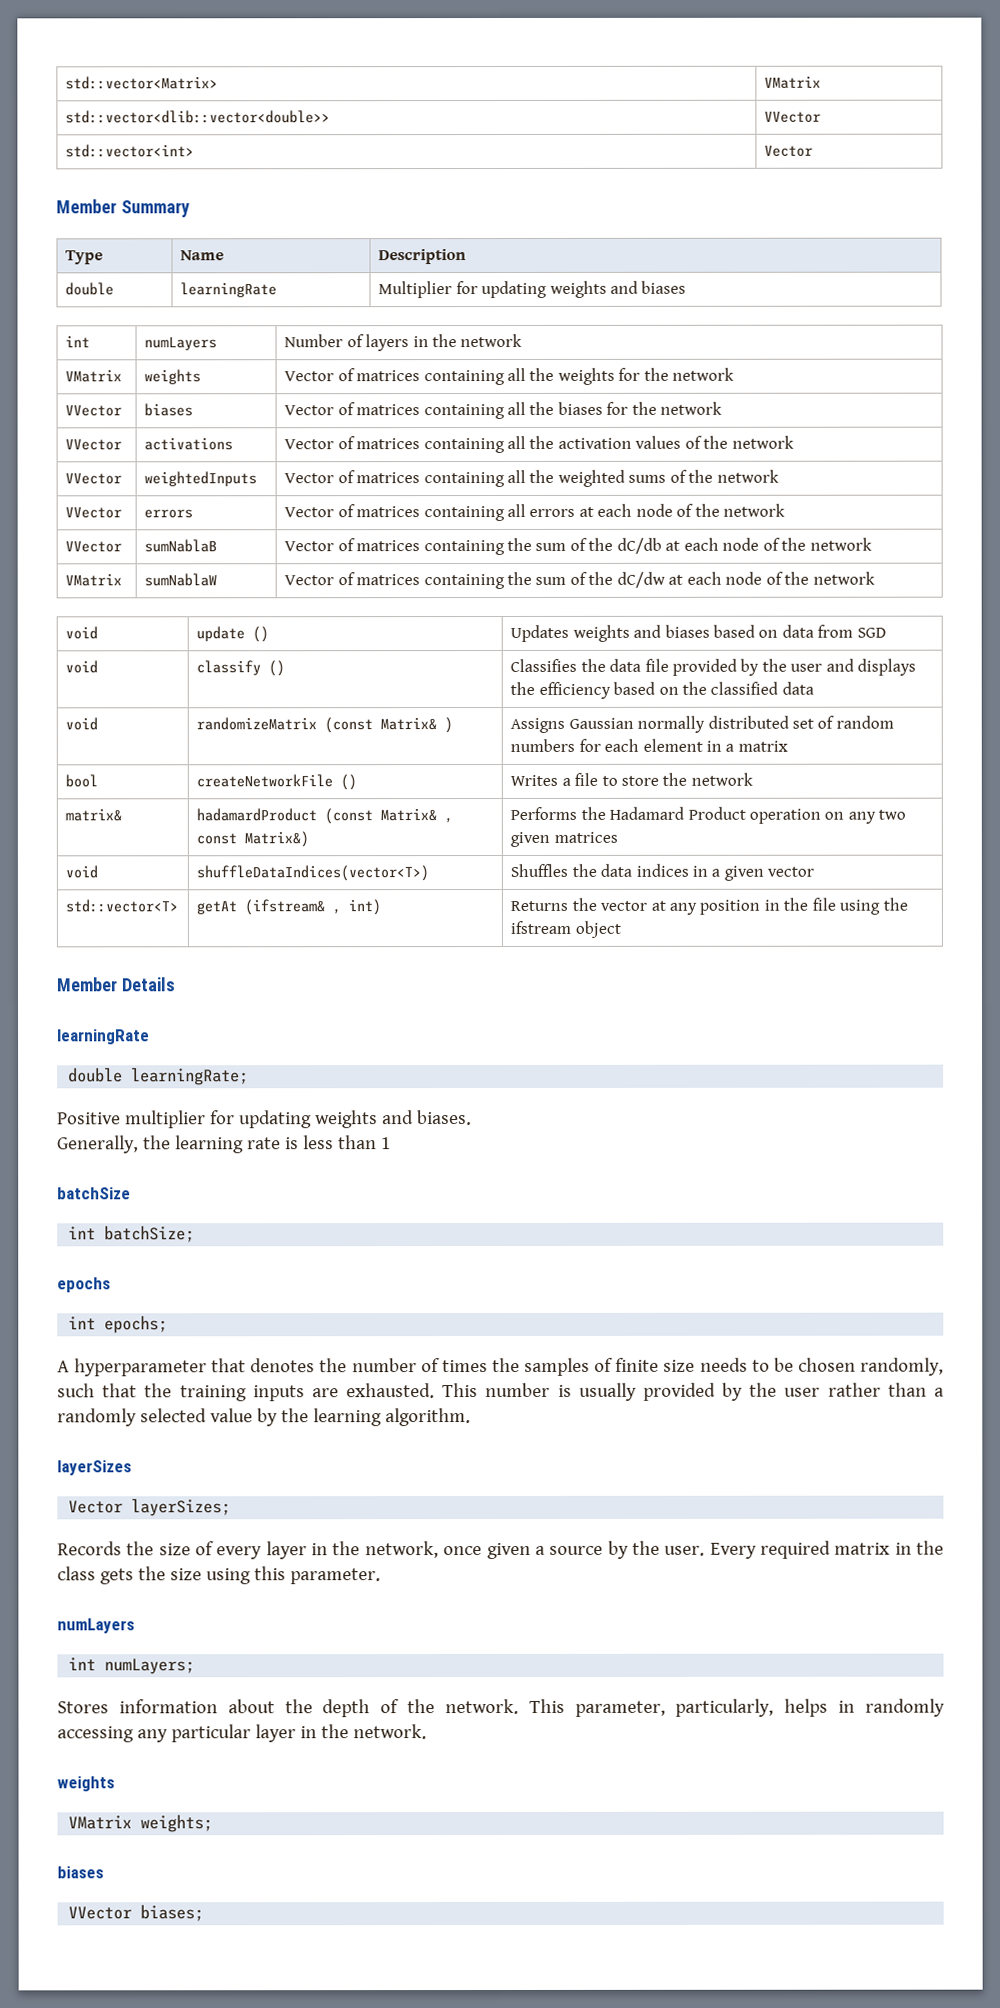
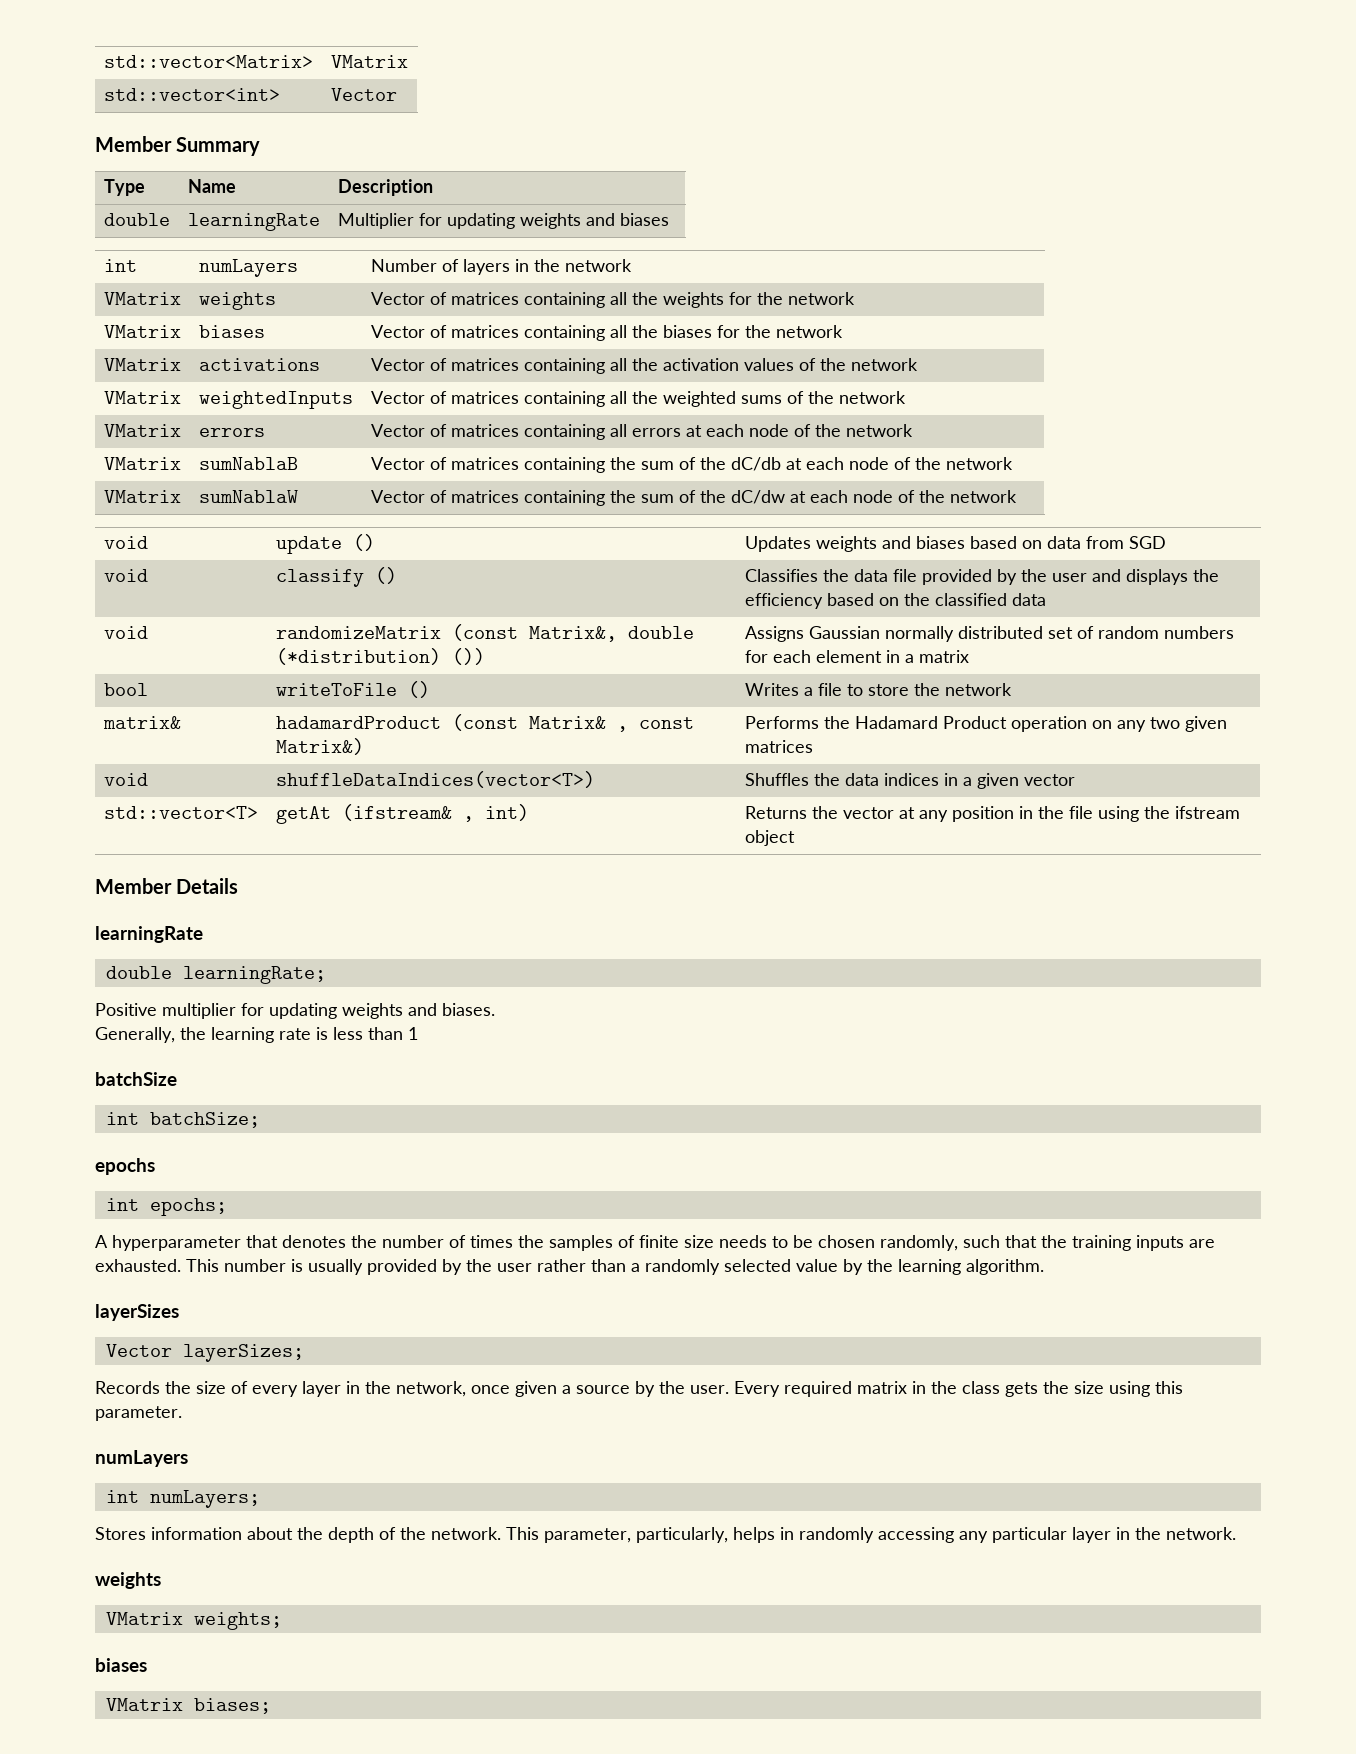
- std::vector<dlib::vector<double>> | VVector
- VVector | biases | Vector of matrices containing all the biases for the network
+ VMatrix | biases | Vector of matrices containing all the biases for the network
- VVector | activations | Vector of matrices containing all the activation values of the network
+ VMatrix | activations | Vector of matrices containing all the activation values of the network
- VVector | weightedInputs | Vector of matrices containing all the weighted sums of the network
+ VMatrix | weightedInputs | Vector of matrices containing all the weighted sums of the network
- VVector | errors | Vector of matrices containing all errors at each node of the network
+ VMatrix | errors | Vector of matrices containing all errors at each node of the network
- VVector | sumNablaB | Vector of matrices containing the sum of the dC/db at each node of the network
+ VMatrix | sumNablaB | Vector of matrices containing the sum of the dC/db at each node of the network
- void | randomizeMatrix (const Matrix& ) | Assigns Gaussian normally distributed set of random numbers for each element in a matrix
+ void | randomizeMatrix (const Matrix&, double (*distribution) ()) | Assigns Gaussian normally distributed set of random numbers for each element in a matrix
- bool | createNetworkFile () | Writes a file to store the network
+ bool | writeToFile () | Writes a file to store the network
- VVector biases;
+ VMatrix biases;

